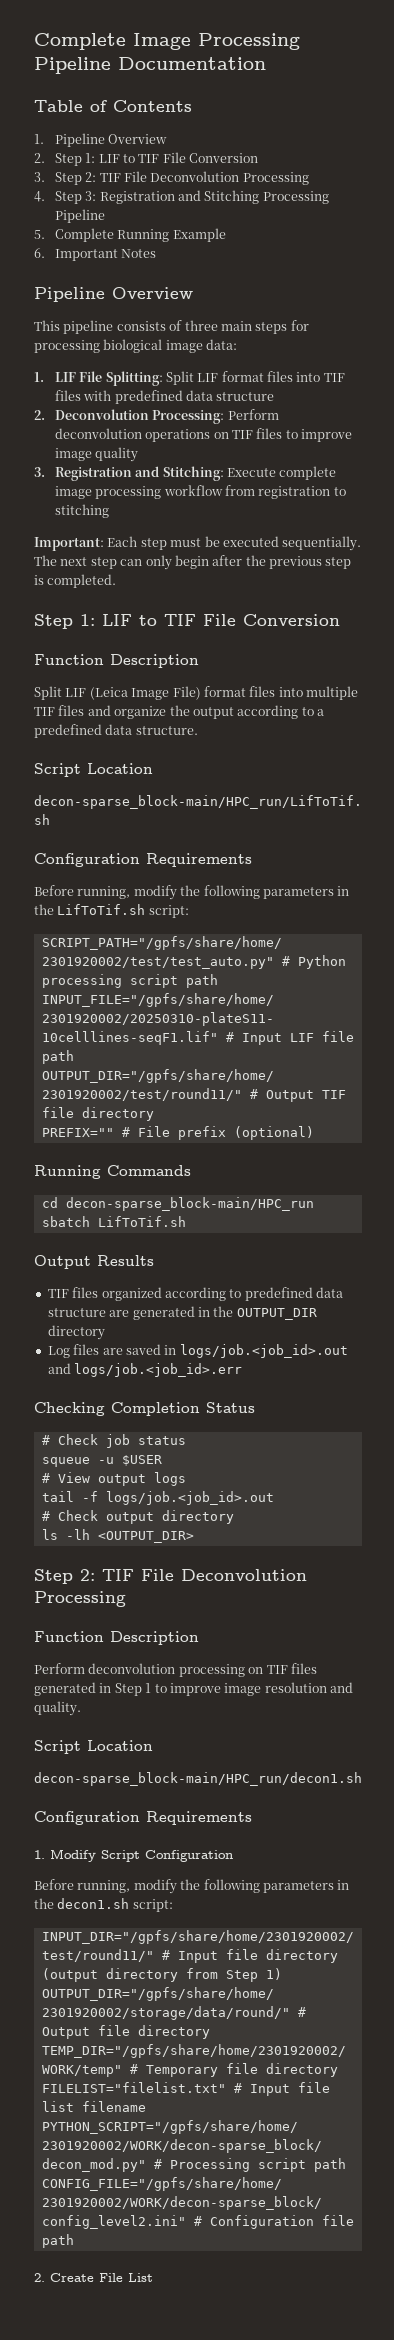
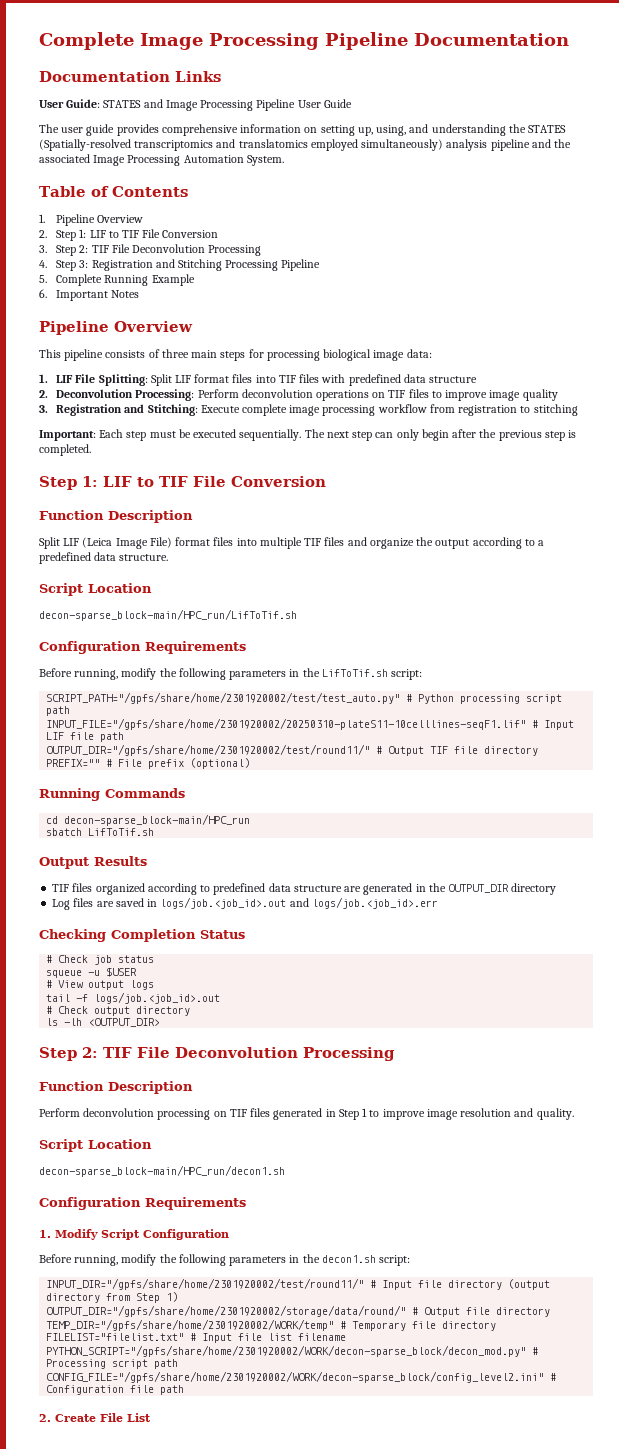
+ Documentation Links
+ User Guide: STATES and Image Processing Pipeline User Guide
+ The user guide provides comprehensive information on setting up, using, and understanding the STATES (Spatially-resolved transcriptomics and translatomics employed simultaneously) analysis pipeline and the associated Image Processing Automation System.

